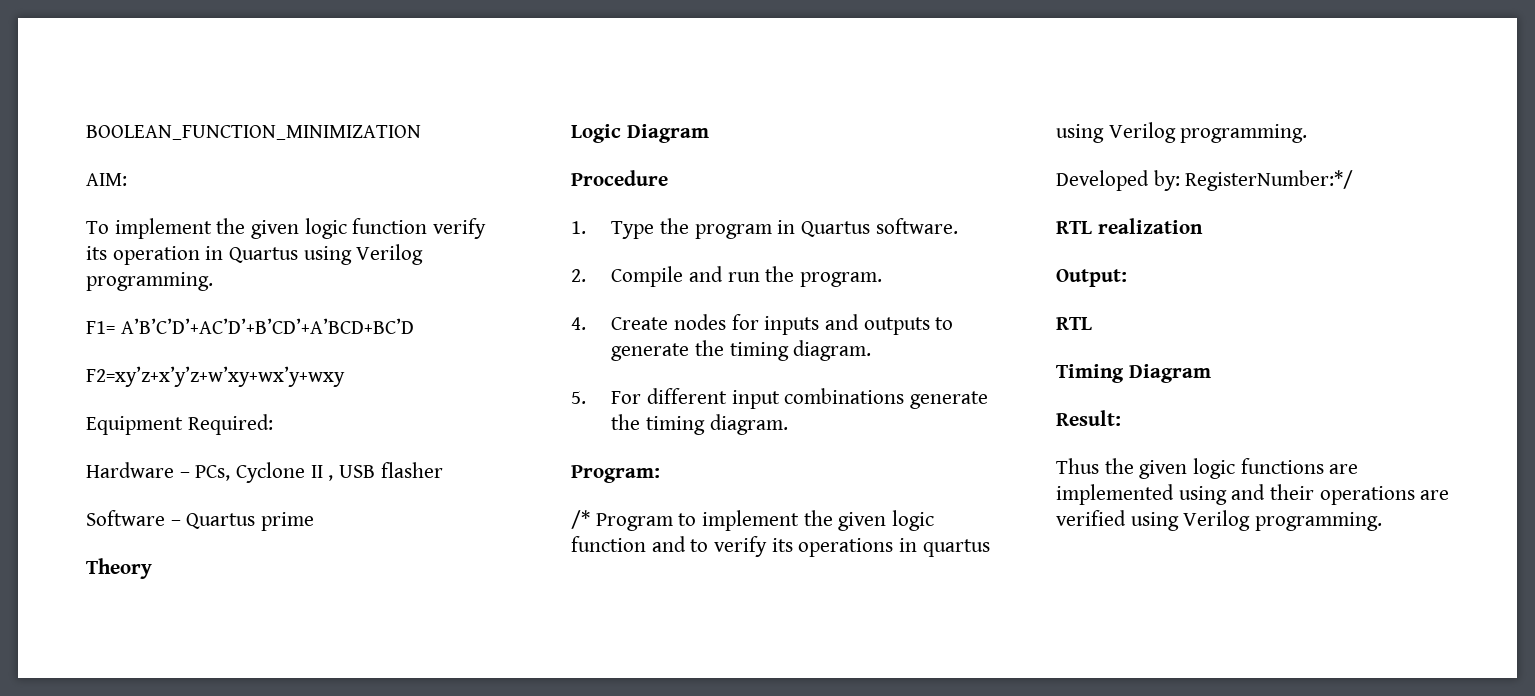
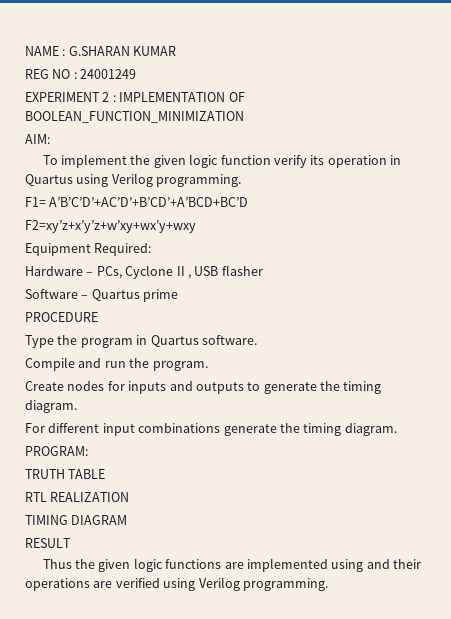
- BOOLEAN_FUNCTION_MINIMIZATION
+ NAME : G.SHARAN KUMAR
+ REG NO : 24001249
+ EXPERIMENT 2 : IMPLEMENTATION OF BOOLEAN_FUNCTION_MINIMIZATION
- Theory
- Logic Diagram
- Procedure
- 1. Type the program in Quartus software.
+ PROCEDURE
+ Type the program in Quartus software.
- 2. Compile and run the program.
+ Compile and run the program.
- 4. Create nodes for inputs and outputs to generate the timing diagram.
+ Create nodes for inputs and outputs to generate the timing diagram.
- 5. For different input combinations generate the timing diagram.
+ For different input combinations generate the timing diagram.
- Program:
- /* Program to implement the given logic function and to verify its operations in quartus using Verilog programming.
- Developed by: RegisterNumber:*/
- RTL realization
- Output:
- RTL
- Timing Diagram
- Result:
+ PROGRAM:
+ TRUTH TABLE
+ RTL REALIZATION
+ TIMING DIAGRAM
+ RESULT

